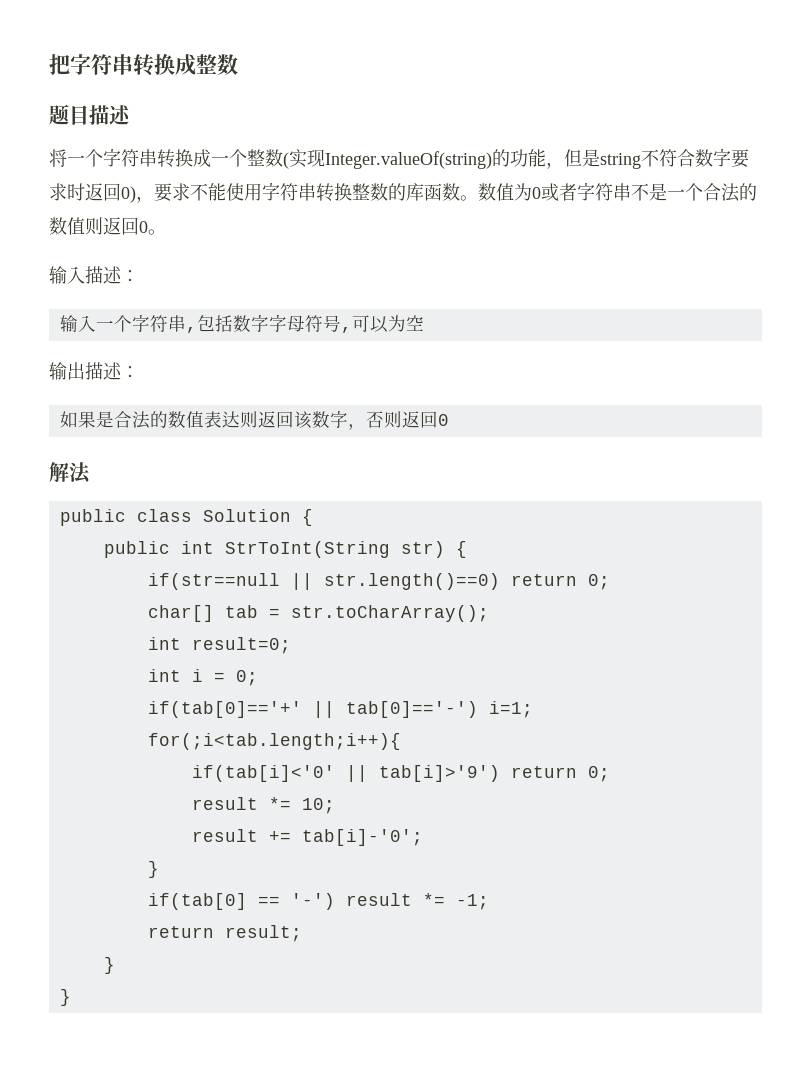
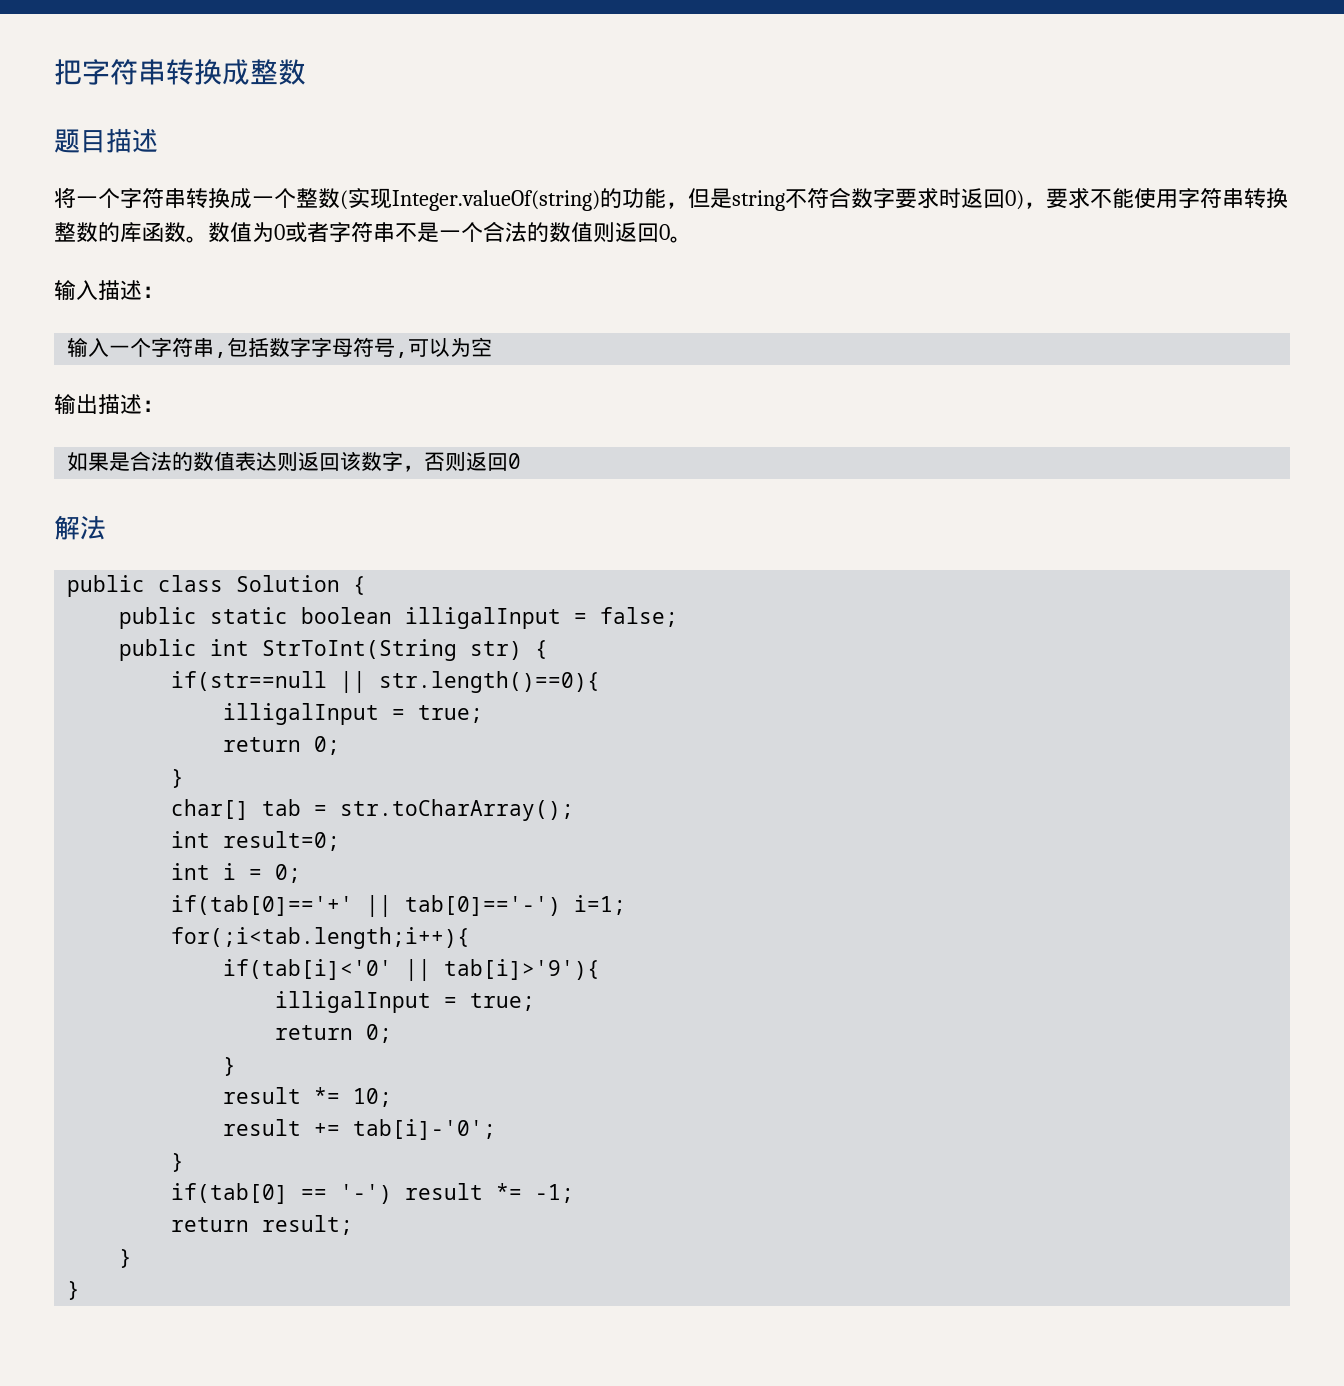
+ public static boolean illigalInput = false;
- if(str==null || str.length()==0) return 0;
+ if(str==null || str.length()==0){
+ illigalInput = true;
+ return 0;
+ }
- if(tab[i]<'0' || tab[i]>'9') return 0;
+ if(tab[i]<'0' || tab[i]>'9'){
+ illigalInput = true;
+ return 0;
+ }

